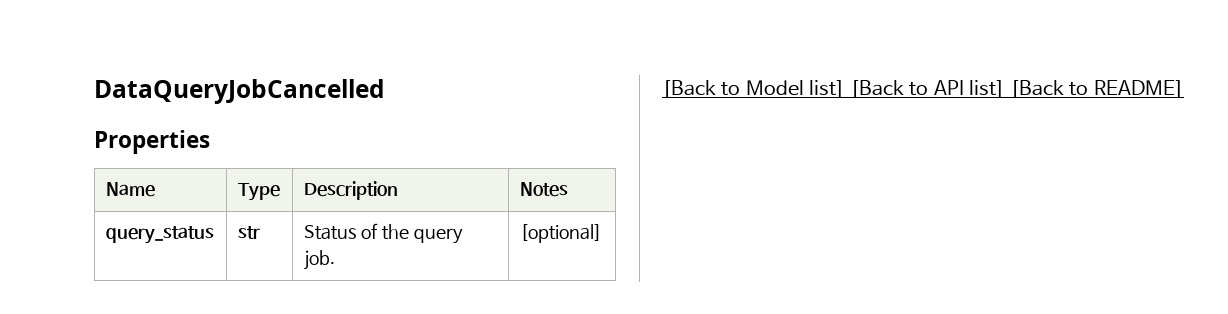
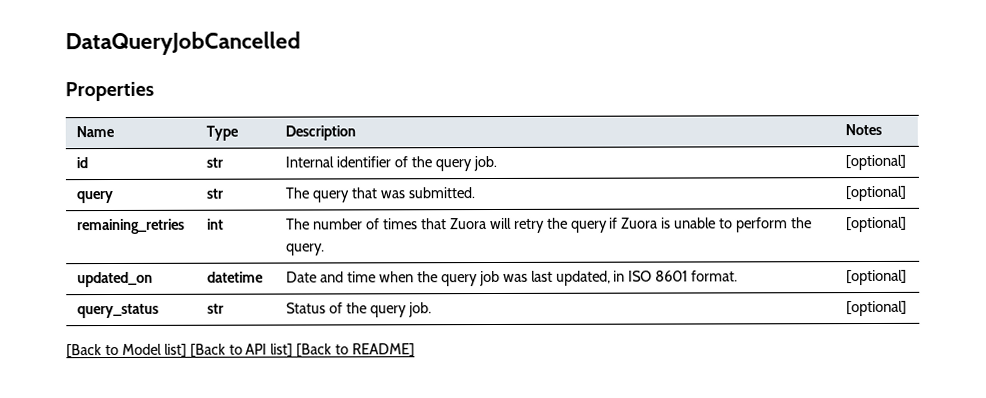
+ id | str | Internal identifier of the query job. | [optional]
+ query | str | The query that was submitted. | [optional]
+ remaining_retries | int | The number of times that Zuora will retry the query if Zuora is unable to perform the query. | [optional]
+ updated_on | datetime | Date and time when the query job was last updated, in ISO 8601 format. | [optional]

